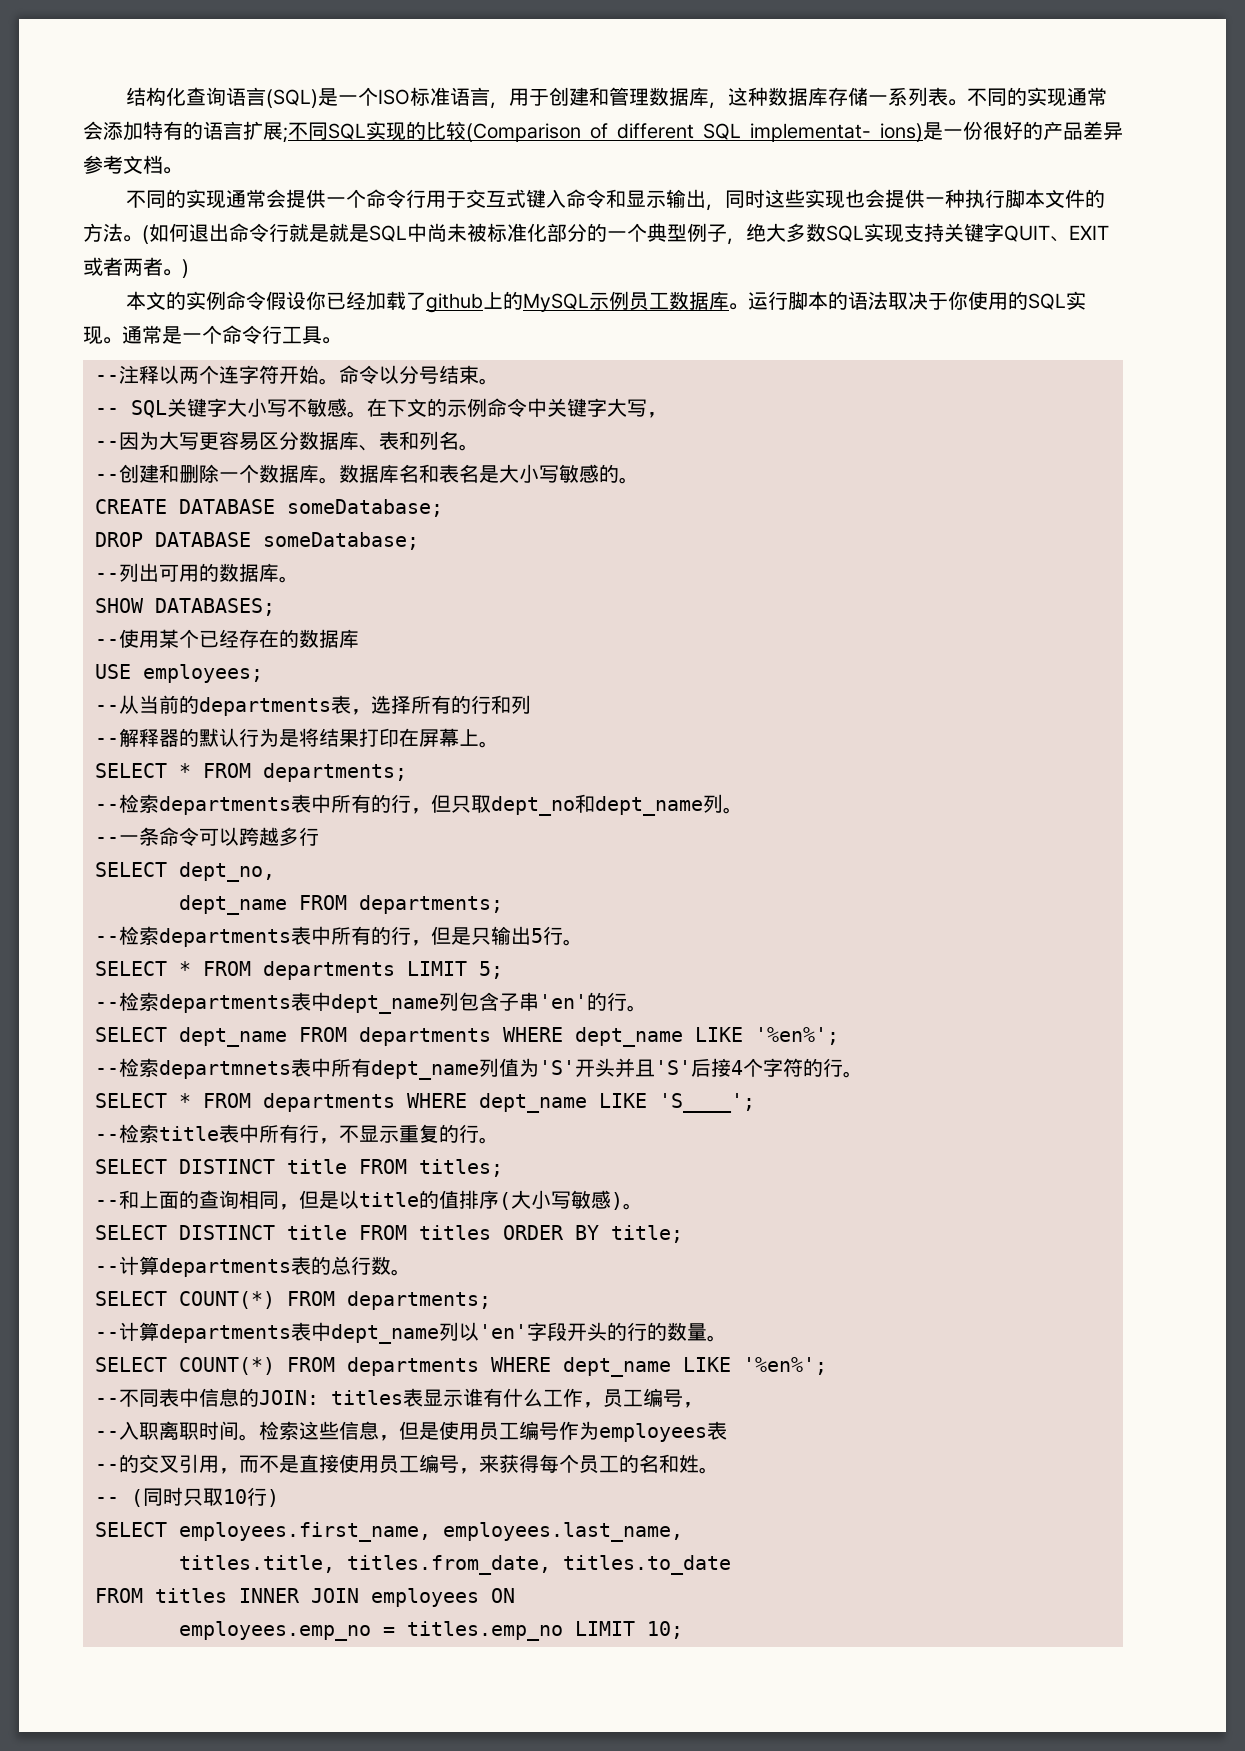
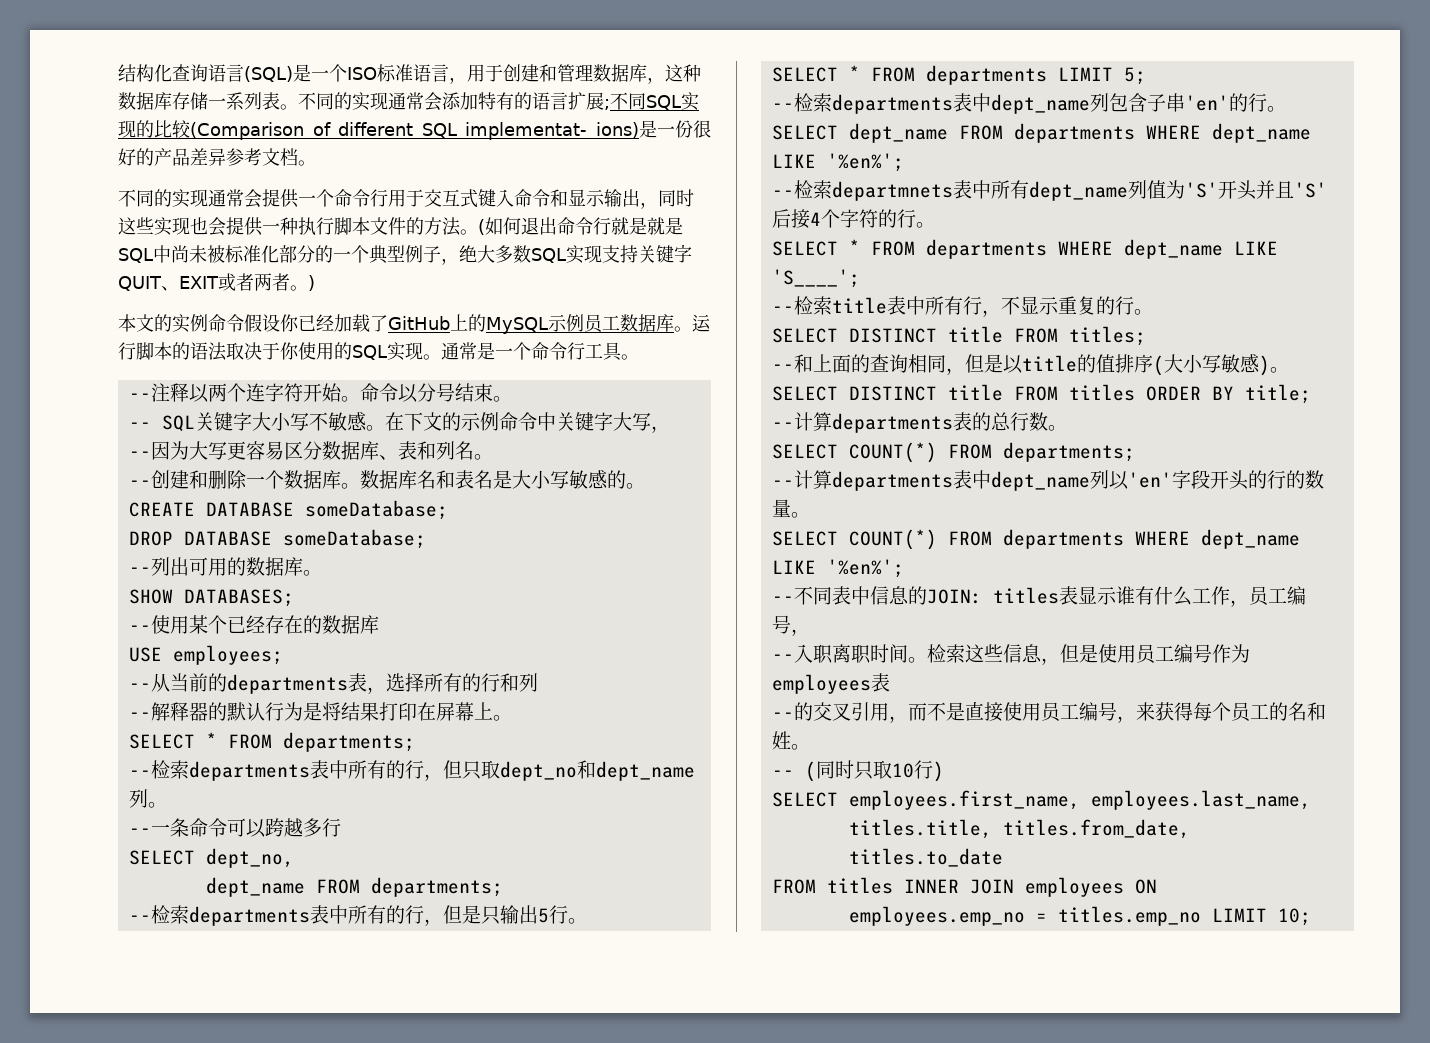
- 本文的实例命令假设你已经加载了github上的MySQL示例员工数据库。
+ 本文的实例命令假设你已经加载了GitHub上的MySQL示例员工数据库。

